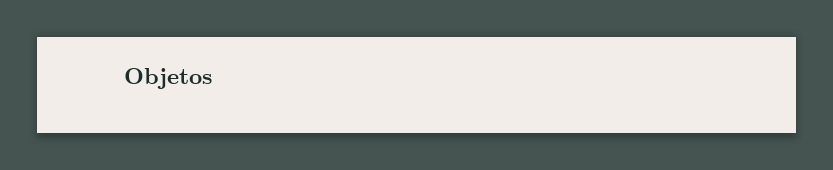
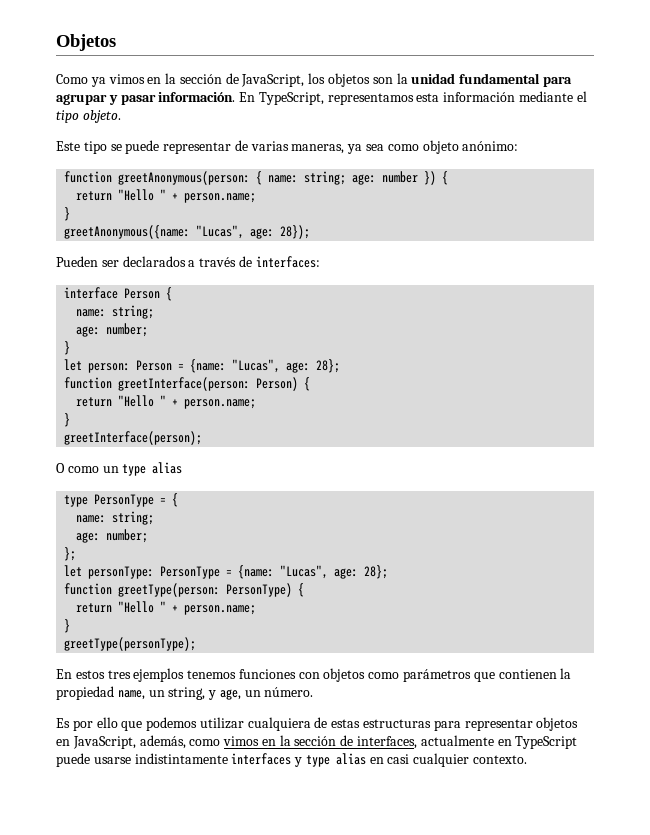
+ Como ya vimos en la sección de JavaScript, los objetos son la unidad fundamental para agrupar y pasar información. En TypeScript, representamos esta información mediante el tipo objeto.
+ Este tipo se puede representar de varias maneras, ya sea como objeto anónimo:
+ function greetAnonymous(person: { name: string; age: number }) {
+ return "Hello " + person.name;
+ }
+ greetAnonymous({name: "Lucas", age: 28});
+ Pueden ser declarados a través de interfaces:
+ interface Person {
+ name: string;
+ age: number;
+ }
+ let person: Person = {name: "Lucas", age: 28};
+ function greetInterface(person: Person) {
+ return "Hello " + person.name;
+ }
+ greetInterface(person);
+ O como un type alias
+ type PersonType = {
+ name: string;
+ age: number;
+ };
+ let personType: PersonType = {name: "Lucas", age: 28};
+ function greetType(person: PersonType) {
+ return "Hello " + person.name;
+ }
+ greetType(personType);
+ En estos tres ejemplos tenemos funciones con objetos como parámetros que contienen la propiedad name, un string, y age, un número.
+ Es por ello que podemos utilizar cualquiera de estas estructuras para representar objetos en JavaScript, además, como vimos en la sección de interfaces, actualmente en TypeScript puede usarse indistintamente interfaces y type alias en casi cualquier contexto.

